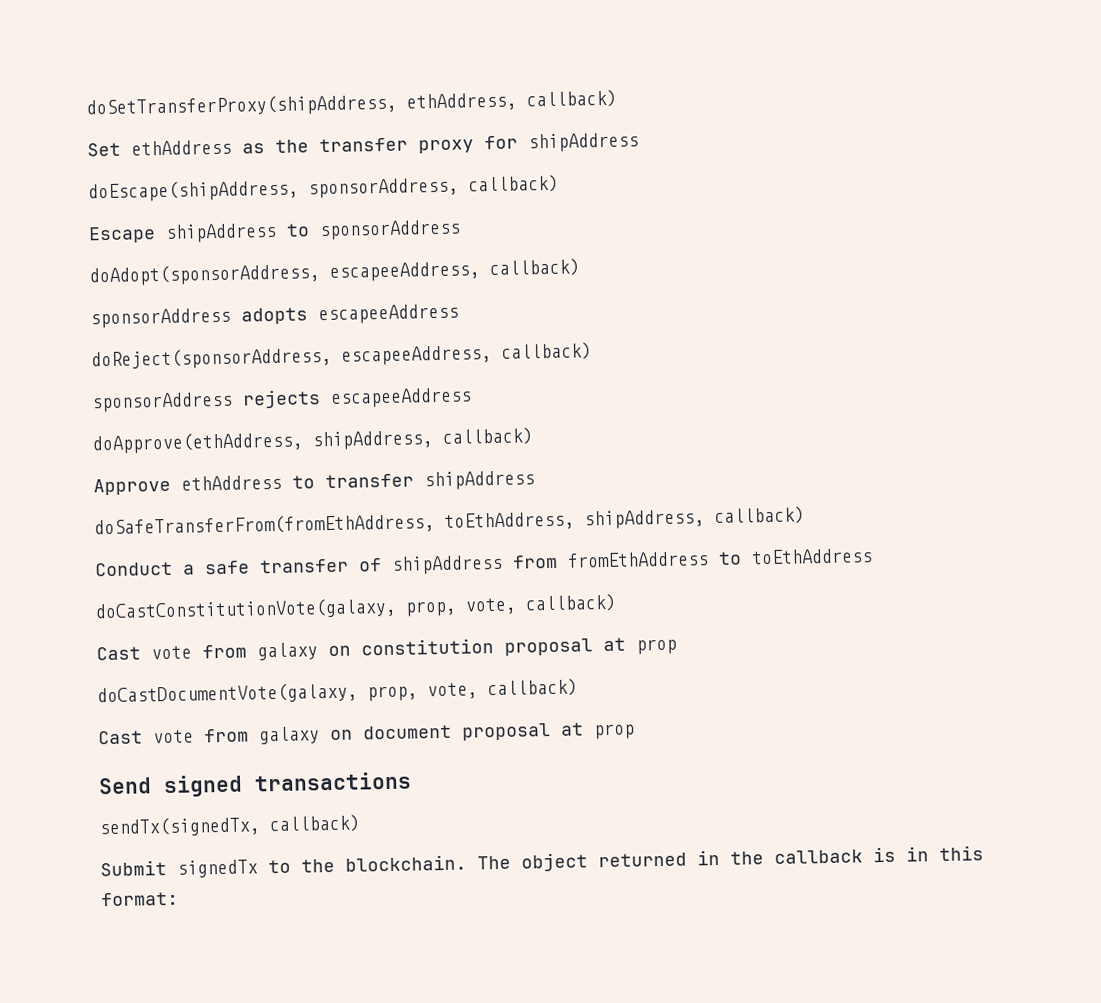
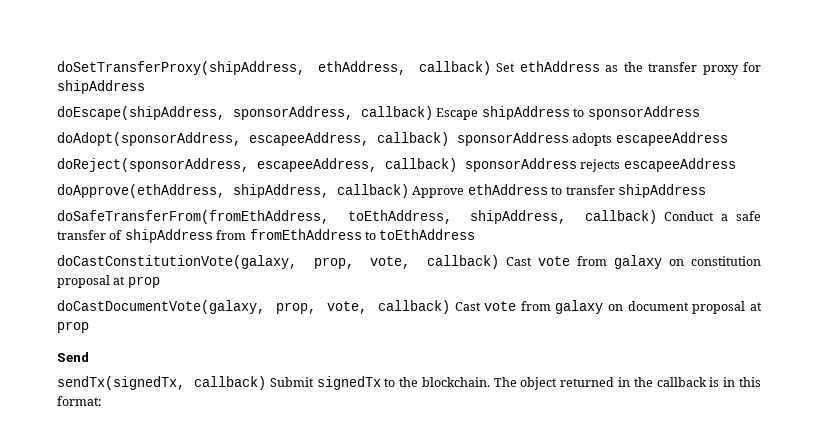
- doSetTransferProxy(shipAddress, ethAddress, callback)
- Set ethAddress as the transfer proxy for shipAddress
+ doSetTransferProxy(shipAddress, ethAddress, callback) Set ethAddress as the transfer proxy for shipAddress
- doEscape(shipAddress, sponsorAddress, callback)
- Escape shipAddress to sponsorAddress
+ doEscape(shipAddress, sponsorAddress, callback) Escape shipAddress to sponsorAddress
- doAdopt(sponsorAddress, escapeeAddress, callback)
- sponsorAddress adopts escapeeAddress
+ doAdopt(sponsorAddress, escapeeAddress, callback) sponsorAddress adopts escapeeAddress
- doReject(sponsorAddress, escapeeAddress, callback)
- sponsorAddress rejects escapeeAddress
+ doReject(sponsorAddress, escapeeAddress, callback) sponsorAddress rejects escapeeAddress
- doApprove(ethAddress, shipAddress, callback)
- Approve ethAddress to transfer shipAddress
+ doApprove(ethAddress, shipAddress, callback) Approve ethAddress to transfer shipAddress
- doSafeTransferFrom(fromEthAddress, toEthAddress, shipAddress, callback)
- Conduct a safe transfer of shipAddress from fromEthAddress to toEthAddress
+ doSafeTransferFrom(fromEthAddress, toEthAddress, shipAddress, callback) Conduct a safe transfer of shipAddress from fromEthAddress to toEthAddress
- doCastConstitutionVote(galaxy, prop, vote, callback)
- Cast vote from galaxy on constitution proposal at prop
+ doCastConstitutionVote(galaxy, prop, vote, callback) Cast vote from galaxy on constitution proposal at prop
- doCastDocumentVote(galaxy, prop, vote, callback)
- Cast vote from galaxy on document proposal at prop
+ doCastDocumentVote(galaxy, prop, vote, callback) Cast vote from galaxy on document proposal at prop
- Send signed transactions
+ Send
- sendTx(signedTx, callback)
- Submit signedTx to the blockchain.
+ sendTx(signedTx, callback) Submit signedTx to the blockchain.

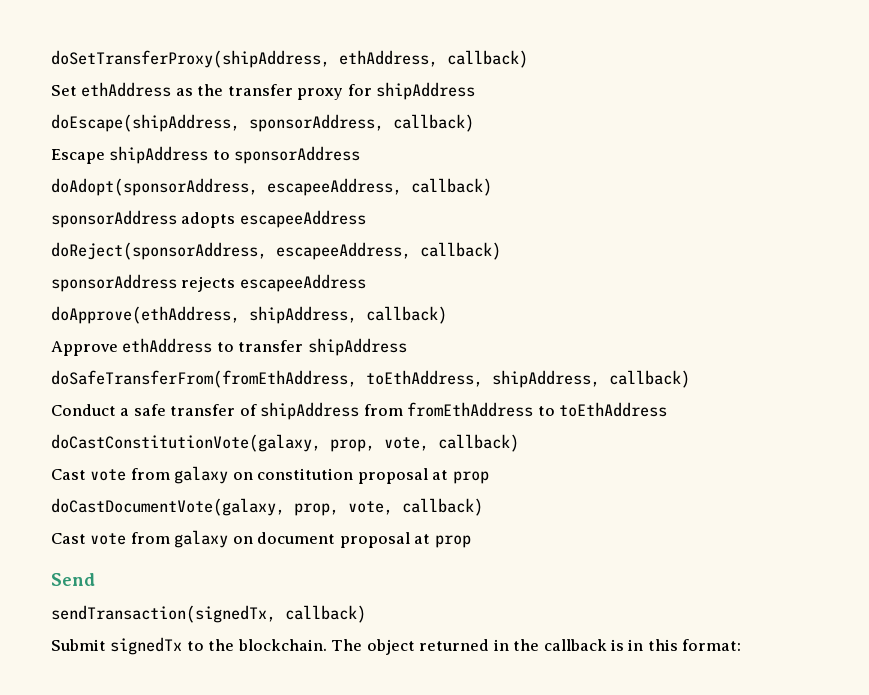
- doSetTransferProxy(shipAddress, ethAddress, callback) Set ethAddress as the transfer proxy for shipAddress
+ doSetTransferProxy(shipAddress, ethAddress, callback)
+ Set ethAddress as the transfer proxy for shipAddress
- doEscape(shipAddress, sponsorAddress, callback) Escape shipAddress to sponsorAddress
+ doEscape(shipAddress, sponsorAddress, callback)
+ Escape shipAddress to sponsorAddress
- doAdopt(sponsorAddress, escapeeAddress, callback) sponsorAddress adopts escapeeAddress
+ doAdopt(sponsorAddress, escapeeAddress, callback)
+ sponsorAddress adopts escapeeAddress
- doReject(sponsorAddress, escapeeAddress, callback) sponsorAddress rejects escapeeAddress
+ doReject(sponsorAddress, escapeeAddress, callback)
+ sponsorAddress rejects escapeeAddress
- doApprove(ethAddress, shipAddress, callback) Approve ethAddress to transfer shipAddress
+ doApprove(ethAddress, shipAddress, callback)
+ Approve ethAddress to transfer shipAddress
- doSafeTransferFrom(fromEthAddress, toEthAddress, shipAddress, callback) Conduct a safe transfer of shipAddress from fromEthAddress to toEthAddress
+ doSafeTransferFrom(fromEthAddress, toEthAddress, shipAddress, callback)
+ Conduct a safe transfer of shipAddress from fromEthAddress to toEthAddress
- doCastConstitutionVote(galaxy, prop, vote, callback) Cast vote from galaxy on constitution proposal at prop
+ doCastConstitutionVote(galaxy, prop, vote, callback)
+ Cast vote from galaxy on constitution proposal at prop
- doCastDocumentVote(galaxy, prop, vote, callback) Cast vote from galaxy on document proposal at prop
+ doCastDocumentVote(galaxy, prop, vote, callback)
+ Cast vote from galaxy on document proposal at prop
- sendTx(signedTx, callback) Submit signedTx to the blockchain.
+ sendTransaction(signedTx, callback)
+ Submit signedTx to the blockchain.

